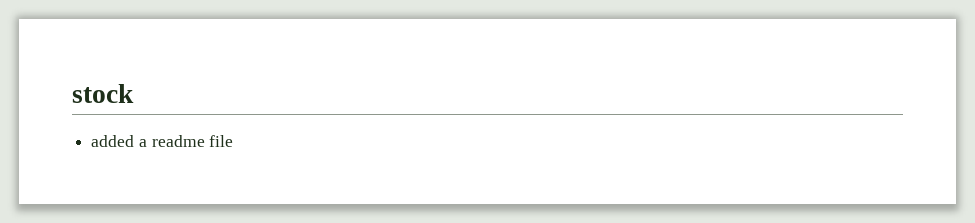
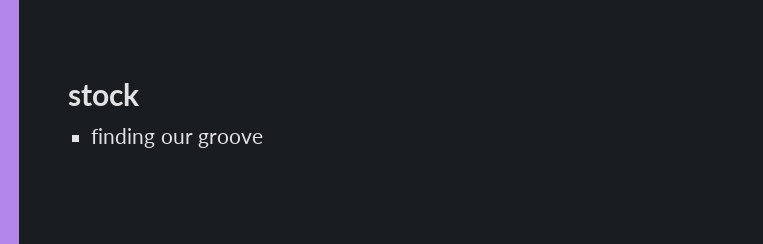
- added a readme file
+ finding our groove

